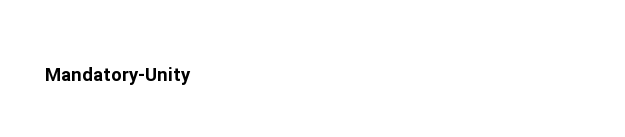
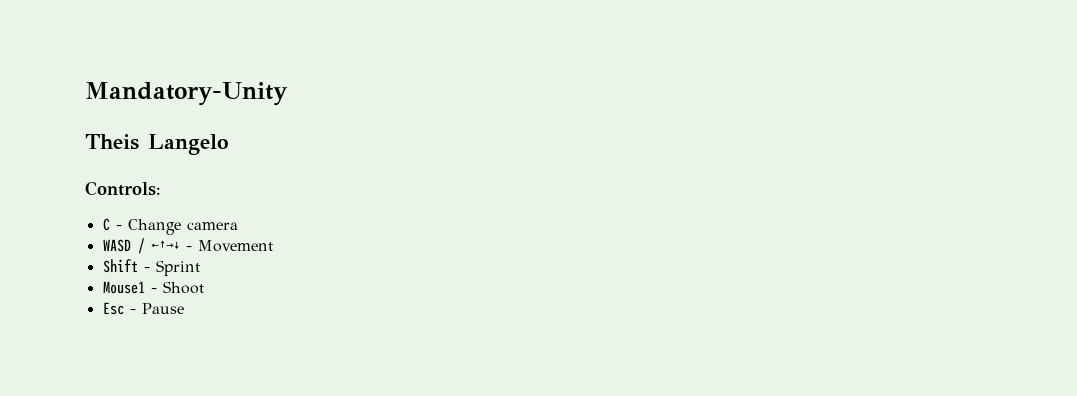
+ Theis Langelo
+ Controls:
+ C - Change camera
+ WASD / ←↑→↓ - Movement
+ Shift - Sprint
+ Mouse1 - Shoot
+ Esc - Pause

